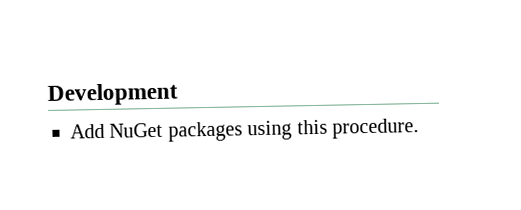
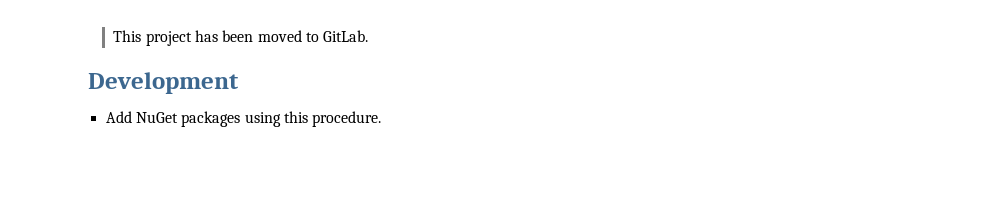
+ This project has been moved to GitLab.

